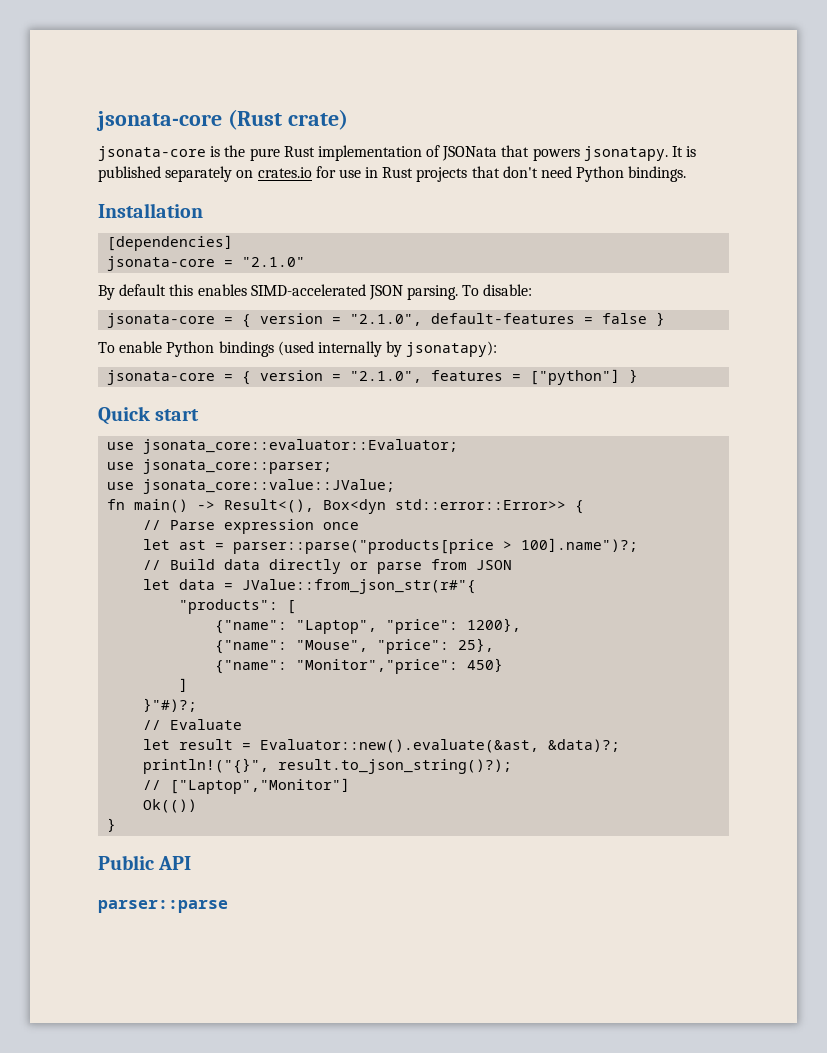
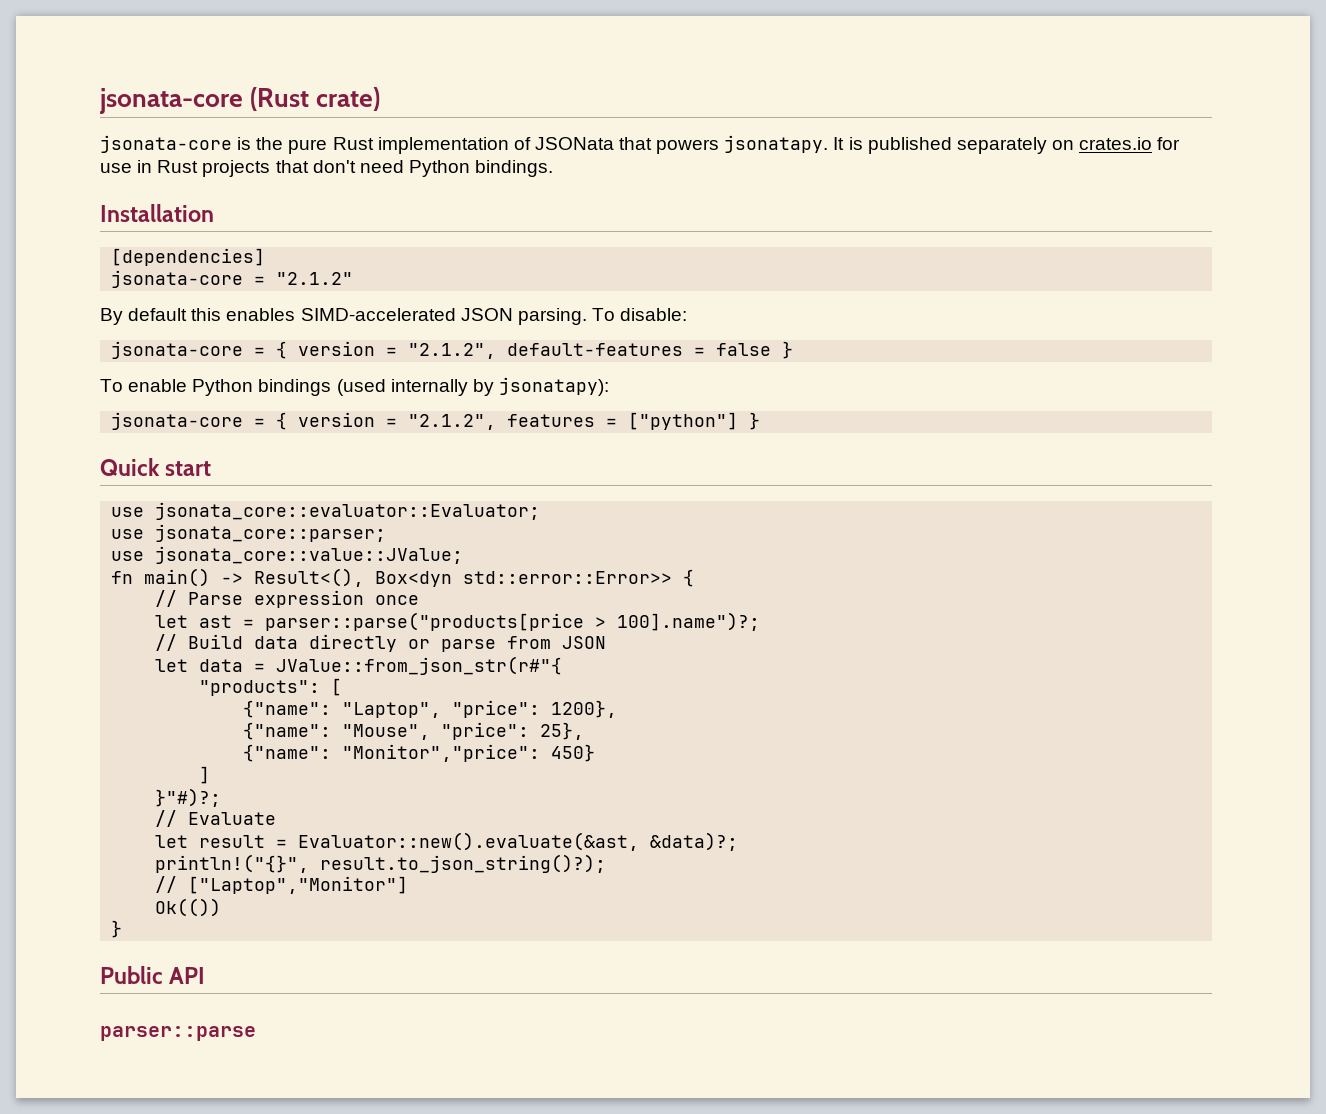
- jsonata-core = "2.1.0"
+ jsonata-core = "2.1.2"
- jsonata-core = { version = "2.1.0", default-features = false }
+ jsonata-core = { version = "2.1.2", default-features = false }
- jsonata-core = { version = "2.1.0", features = ["python"] }
+ jsonata-core = { version = "2.1.2", features = ["python"] }

